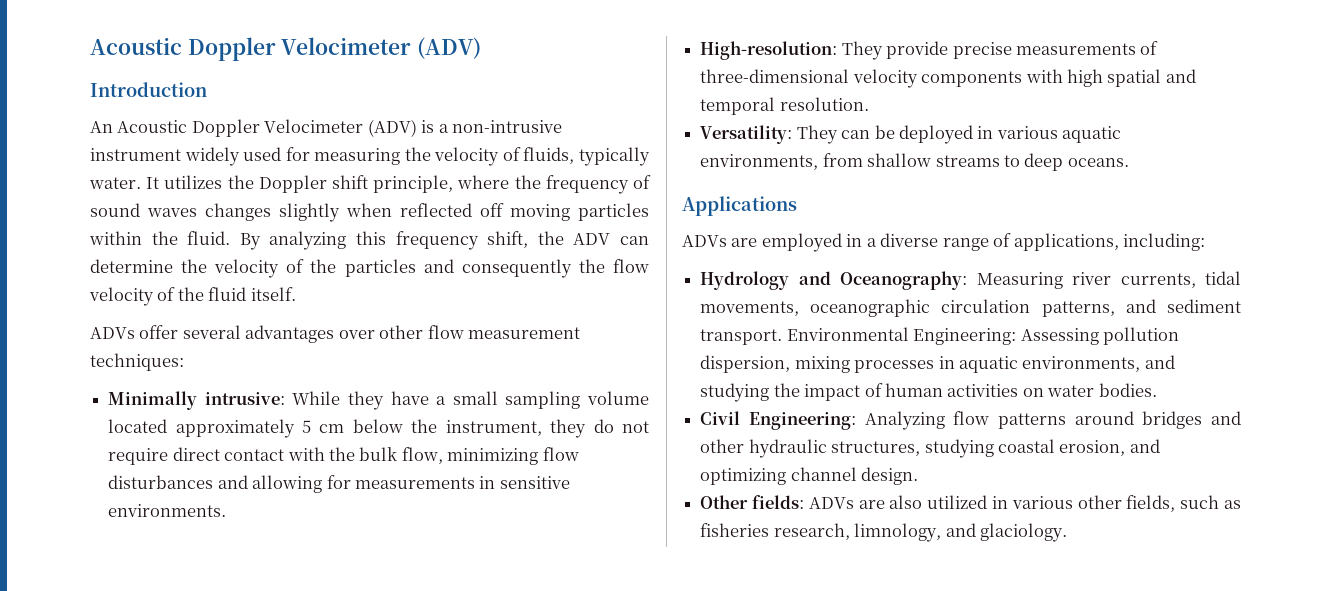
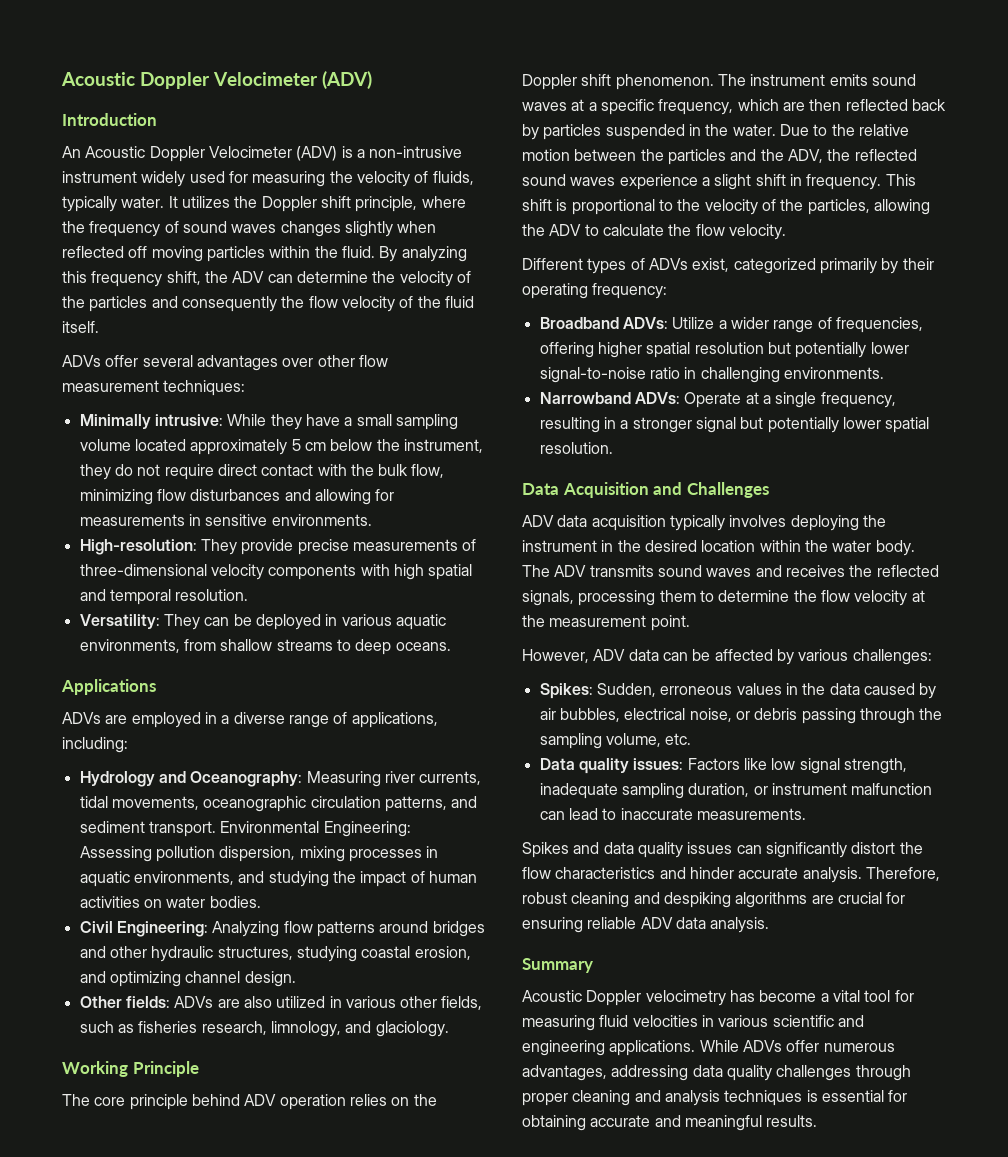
+ Working Principle
+ The core principle behind ADV operation relies on the Doppler shift phenomenon. The instrument emits sound waves at a specific frequency, which are then reflected back by particles suspended in the water. Due to the relative motion between the particles and the ADV, the reflected sound waves experience a slight shift in frequency. This shift is proportional to the velocity of the particles, allowing the ADV to calculate the flow velocity.
+ Different types of ADVs exist, categorized primarily by their operating frequency:
+ Broadband ADVs: Utilize a wider range of frequencies, offering higher spatial resolution but potentially lower signal-to-noise ratio in challenging environments.
+ Narrowband ADVs: Operate at a single frequency, resulting in a stronger signal but potentially lower spatial resolution.
+ Data Acquisition and Challenges
+ ADV data acquisition typically involves deploying the instrument in the desired location within the water body. The ADV transmits sound waves and receives the reflected signals, processing them to determine the flow velocity at the measurement point.
+ However, ADV data can be affected by various challenges:
+ Spikes: Sudden, erroneous values in the data caused by air bubbles, electrical noise, or debris passing through the sampling volume, etc.
+ Data quality issues: Factors like low signal strength, inadequate sampling duration, or instrument malfunction can lead to inaccurate measurements.
+ Spikes and data quality issues can significantly distort the flow characteristics and hinder accurate analysis. Therefore, robust cleaning and despiking algorithms are crucial for ensuring reliable ADV data analysis.
+ Summary
+ Acoustic Doppler velocimetry has become a vital tool for measuring fluid velocities in various scientific and engineering applications. While ADVs offer numerous advantages, addressing data quality challenges through proper cleaning and analysis techniques is essential for obtaining accurate and meaningful results.

